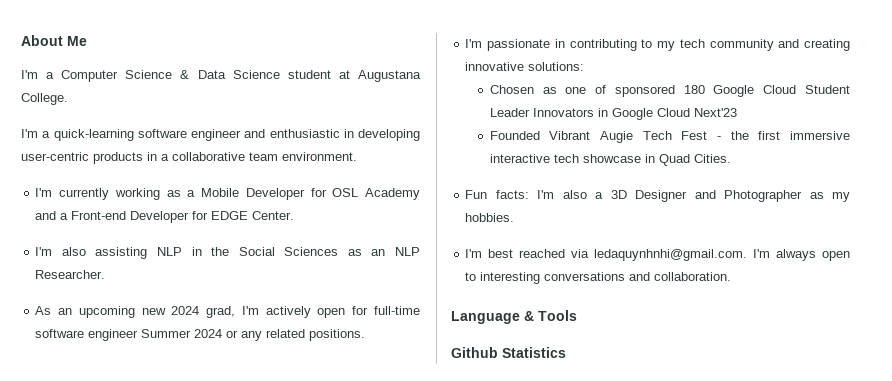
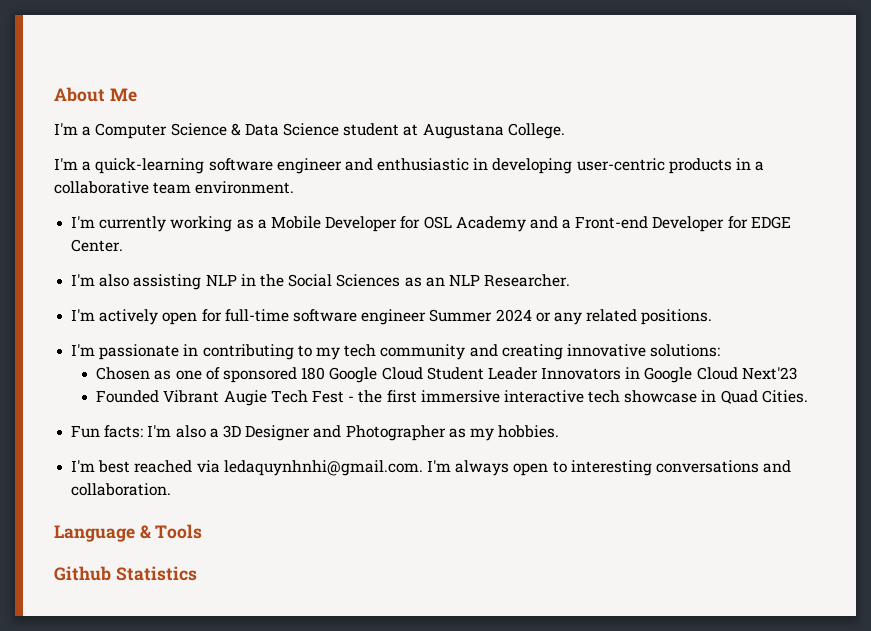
- As an upcoming new 2024 grad, I'm actively open for full-time software engineer Summer 2024 or any related positions.
+ I'm actively open for full-time software engineer Summer 2024 or any related positions.

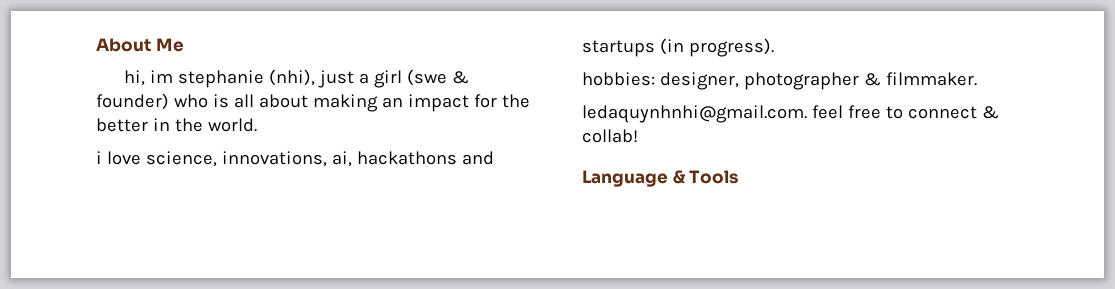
- I'm a Computer Science & Data Science student at Augustana College.
- I'm a quick-learning software engineer and enthusiastic in developing user-centric products in a collaborative team environment.
- I'm currently working as a Mobile Developer for OSL Academy and a Front-end Developer for EDGE Center.
- I'm also assisting NLP in the Social Sciences as an NLP Researcher.
- I'm actively open for full-time software engineer Summer 2024 or any related positions.
- I'm passionate in contributing to my tech community and creating innovative solutions:
- Chosen as one of sponsored 180 Google Cloud Student Leader Innovators in Google Cloud Next'23
- Founded Vibrant Augie Tech Fest - the first immersive interactive tech showcase in Quad Cities.
- Fun facts: I'm also a 3D Designer and Photographer as my hobbies.
- I'm best reached via ledaquynhnhi@gmail.com. I'm always open to interesting conversations and collaboration.
+ hi, im stephanie (nhi), just a girl (swe & founder) who is all about making an impact for the better in the world.
+ i love science, innovations, ai, hackathons and startups (in progress).
+ hobbies: designer, photographer & filmmaker.
+ ledaquynhnhi@gmail.com. feel free to connect & collab!
- Github Statistics

